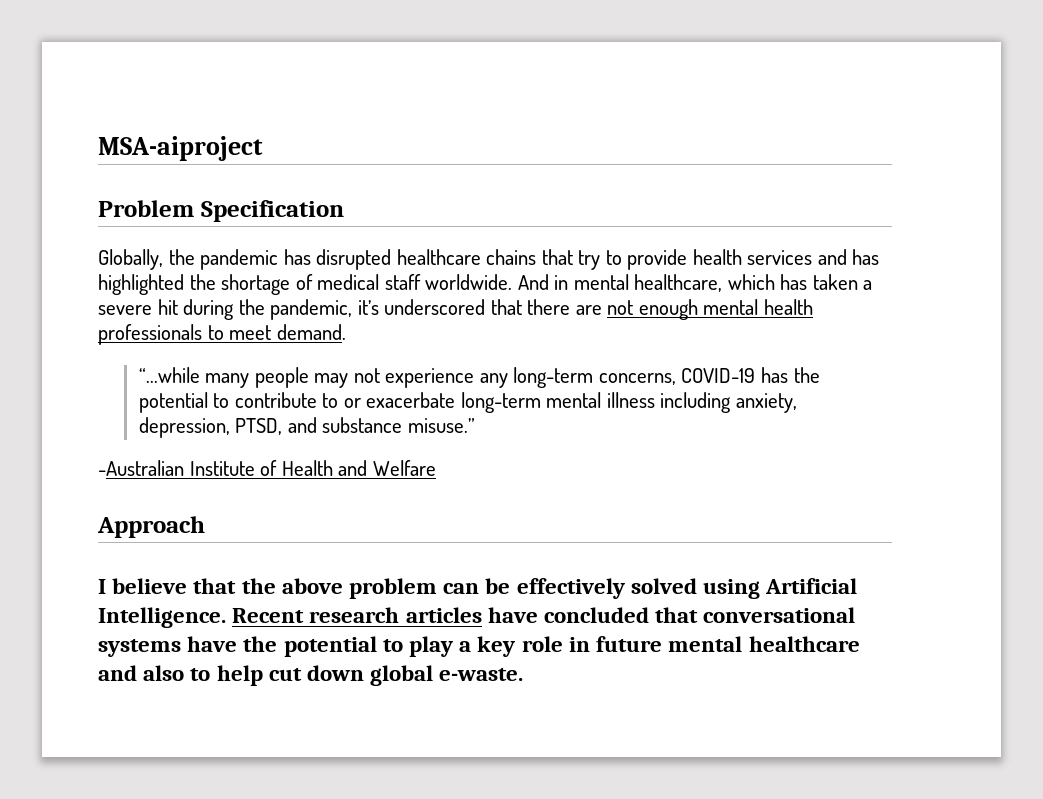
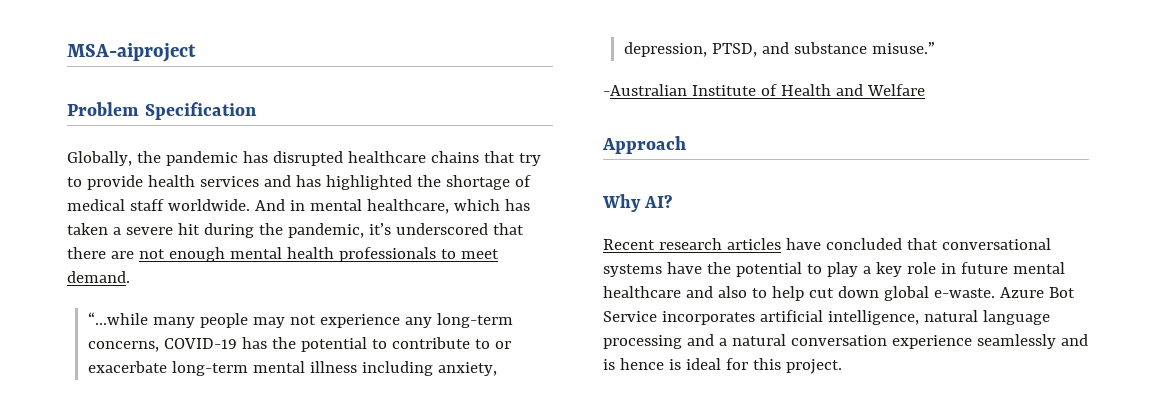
- I believe that the above problem can be effectively solved using Artificial Intelligence. Recent research articles have concluded that conversational systems have the potential to play a key role in future mental healthcare and also to help cut down global e-waste.
+ Why AI?
+ Recent research articles have concluded that conversational systems have the potential to play a key role in future mental healthcare and also to help cut down global e-waste.
+ Azure Bot Service incorporates artificial intelligence, natural language processing and a natural conversation experience seamlessly and is hence is ideal for this project.

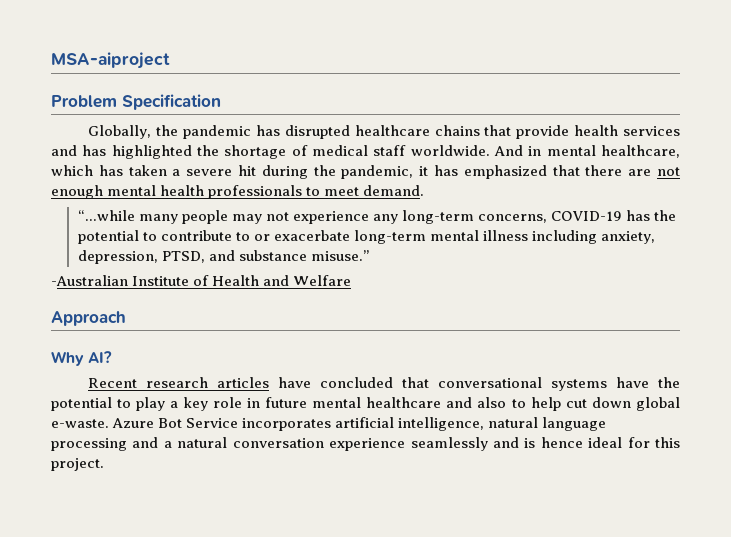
- Globally, the pandemic has disrupted healthcare chains that try to provide health services and has highlighted the shortage of medical staff worldwide.
+ Globally, the pandemic has disrupted healthcare chains that provide health services and has highlighted the shortage of medical staff worldwide.
- And in mental healthcare, which has taken a severe hit during the pandemic, it’s underscored that there are not enough mental health professionals to meet demand.
+ And in mental healthcare, which has taken a severe hit during the pandemic, it has emphasized that there are not enough mental health professionals to meet demand.
- Azure Bot Service incorporates artificial intelligence, natural language processing and a natural conversation experience seamlessly and is hence is ideal for this project.
+ Azure Bot Service incorporates artificial intelligence, natural language processing and a natural conversation experience seamlessly and is hence ideal for this project.

